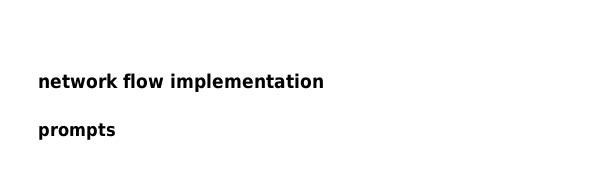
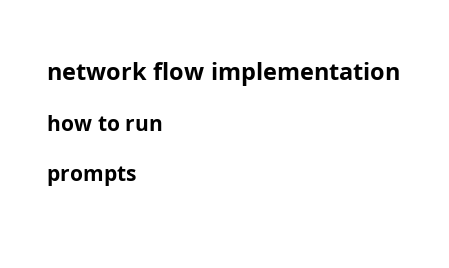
+ how to run

